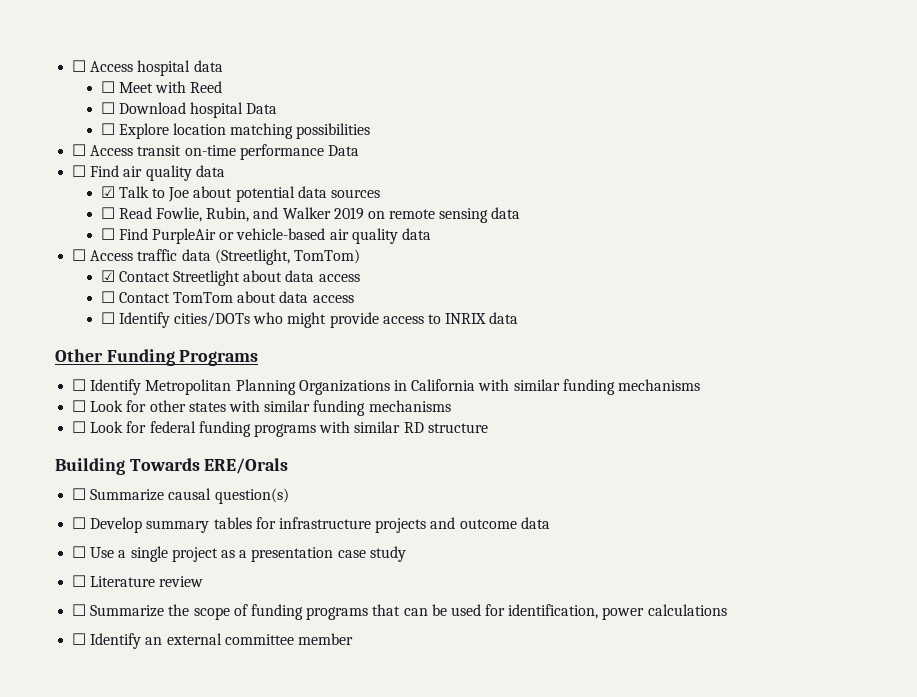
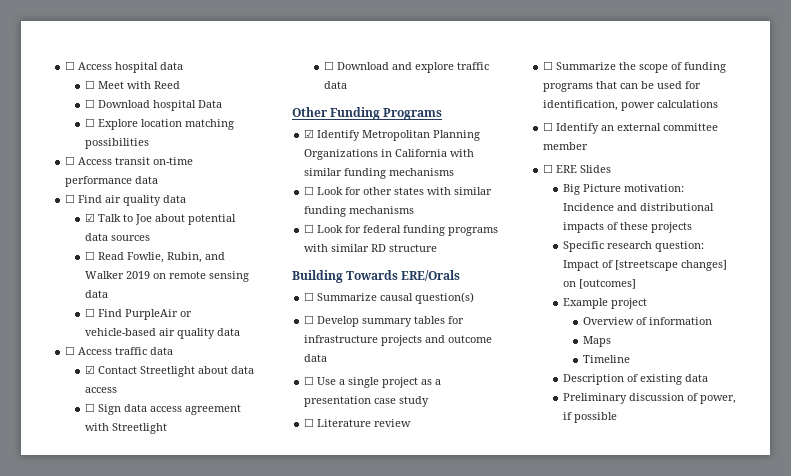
- ☐ Access transit on-time performance Data
+ ☐ Access transit on-time performance data
- ☐ Access traffic data (Streetlight, TomTom)
+ ☐ Access traffic data
- ☐ Contact TomTom about data access
- ☐ Identify cities/DOTs who might provide access to INRIX data
+ ☐ Sign data access agreement with Streetlight
+ ☐ Download and explore traffic data
- ☐ Identify Metropolitan Planning Organizations in California with similar funding mechanisms
+ ☑ Identify Metropolitan Planning Organizations in California with similar funding mechanisms
+ ☐ ERE Slides
+ Big Picture motivation: Incidence and distributional impacts of these projects
+ Specific research question: Impact of [streetscape changes] on [outcomes]
+ Example project
+ Overview of information
+ Maps
+ Timeline
+ Description of existing data
+ Preliminary discussion of power, if possible

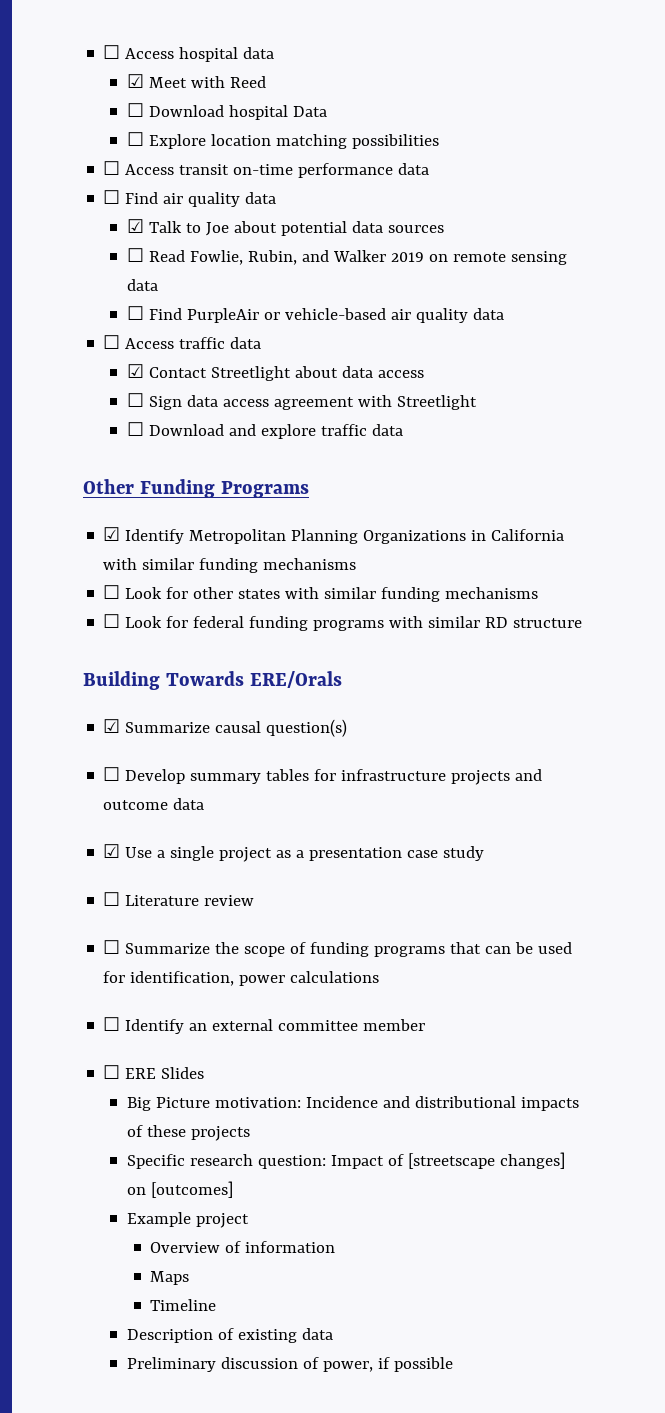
- ☐ Meet with Reed
+ ☑ Meet with Reed
- ☐ Summarize causal question(s)
+ ☑ Summarize causal question(s)
- ☐ Use a single project as a presentation case study
+ ☑ Use a single project as a presentation case study

